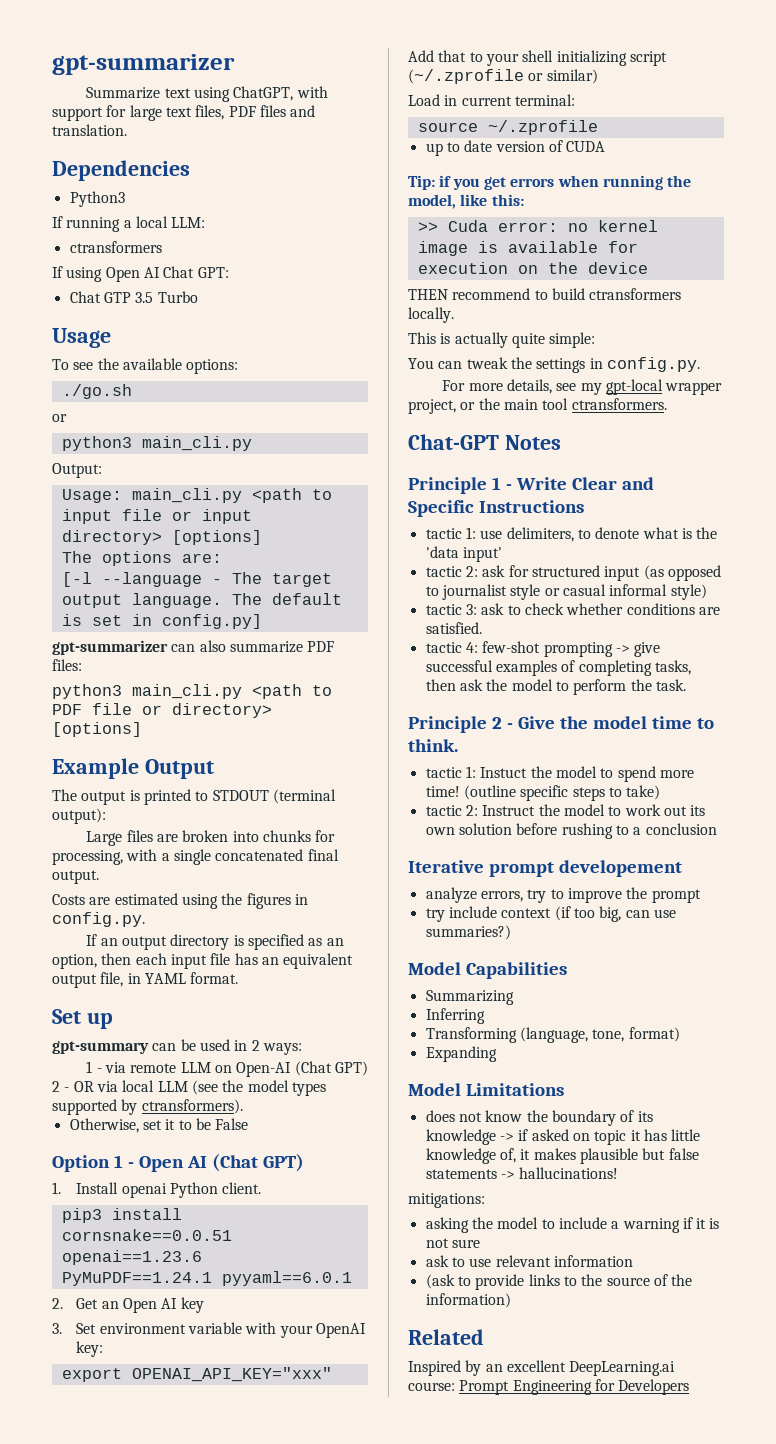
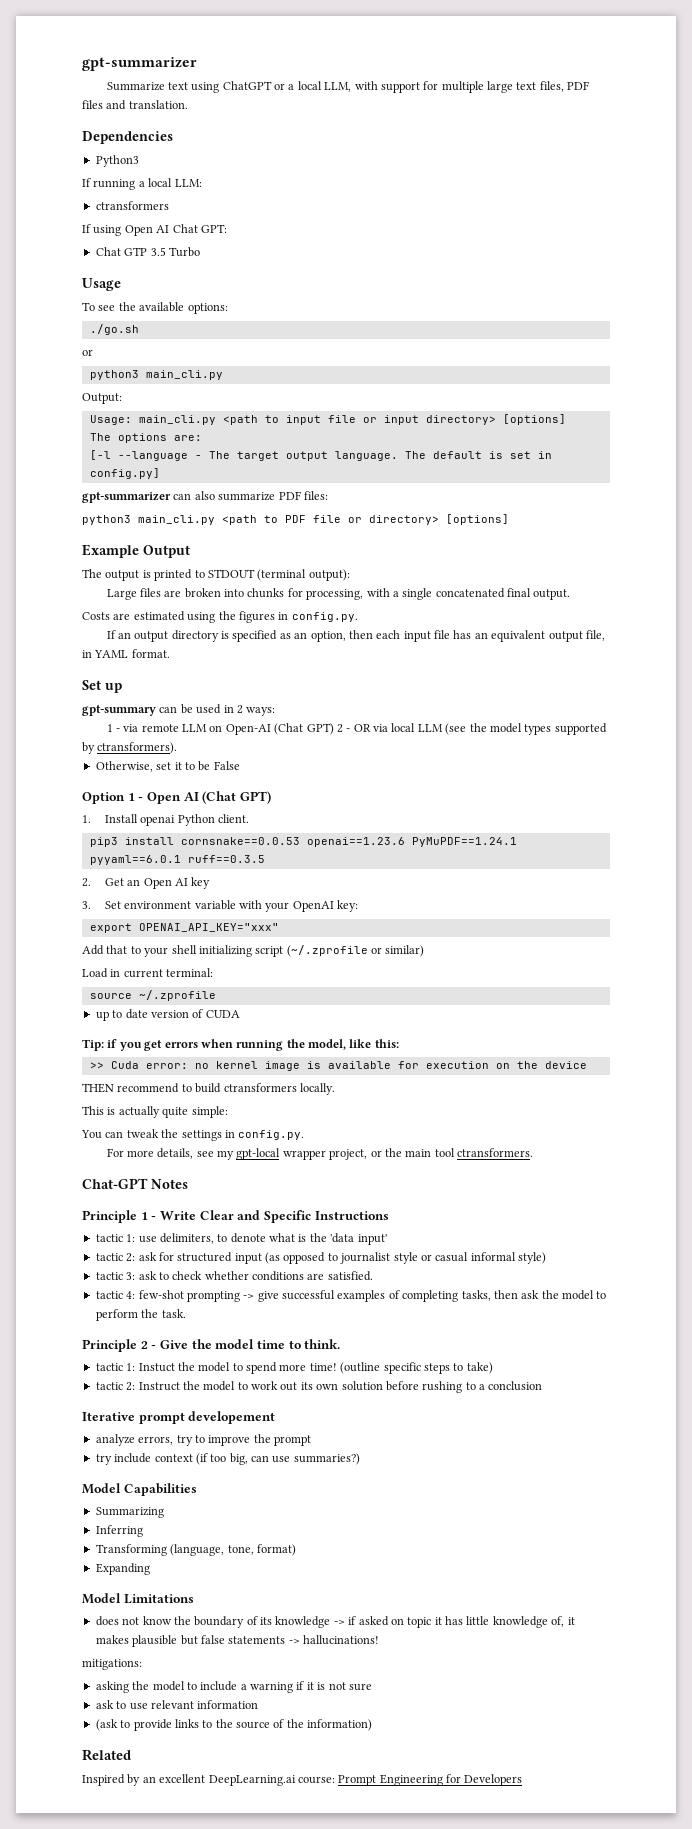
- Summarize text using ChatGPT, with support for large text files, PDF files and translation.
+ Summarize text using ChatGPT or a local LLM, with support for multiple large text files, PDF files and translation.
- pip3 install cornsnake==0.0.51 openai==1.23.6 PyMuPDF==1.24.1 pyyaml==6.0.1
+ pip3 install cornsnake==0.0.53 openai==1.23.6 PyMuPDF==1.24.1 pyyaml==6.0.1 ruff==0.3.5

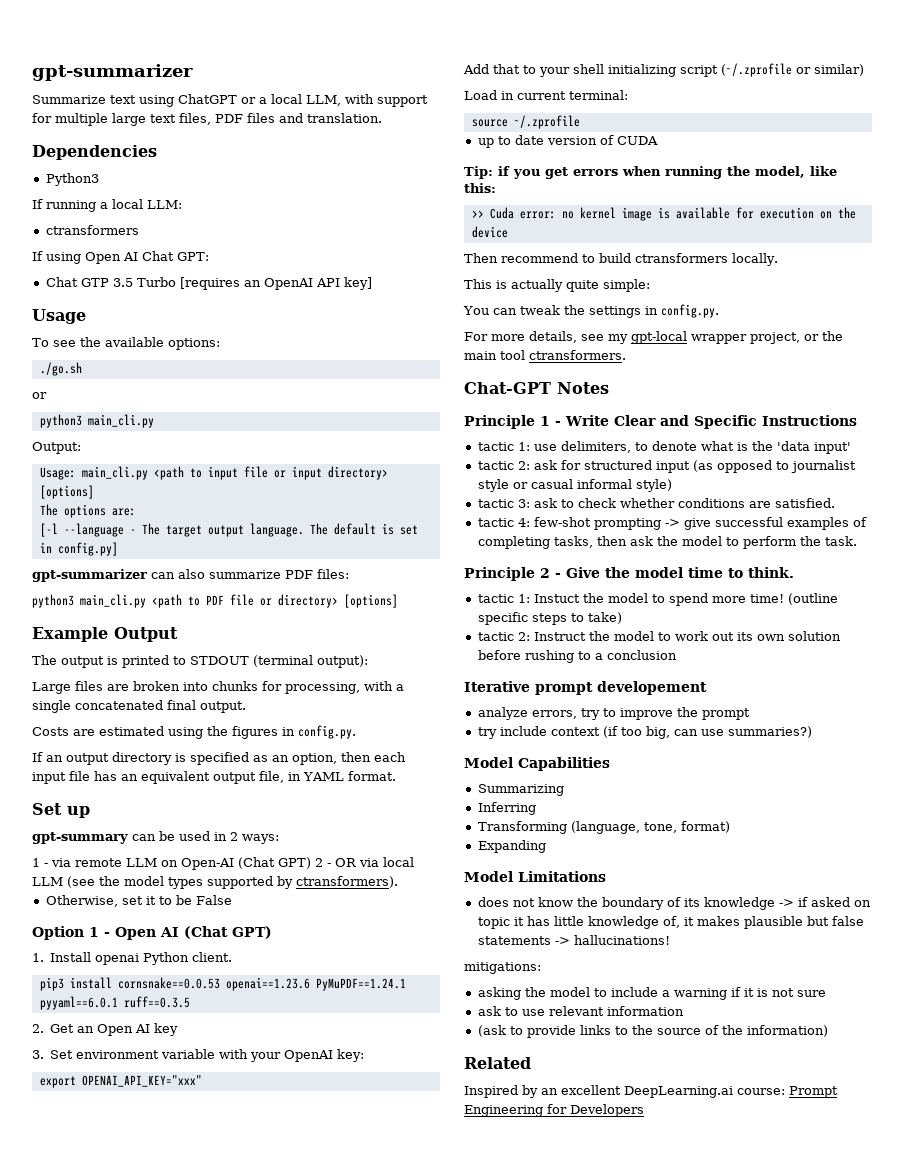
- Chat GTP 3.5 Turbo
+ Chat GTP 3.5 Turbo [requires an OpenAI API key]
- THEN recommend to build ctransformers locally.
+ Then recommend to build ctransformers locally.

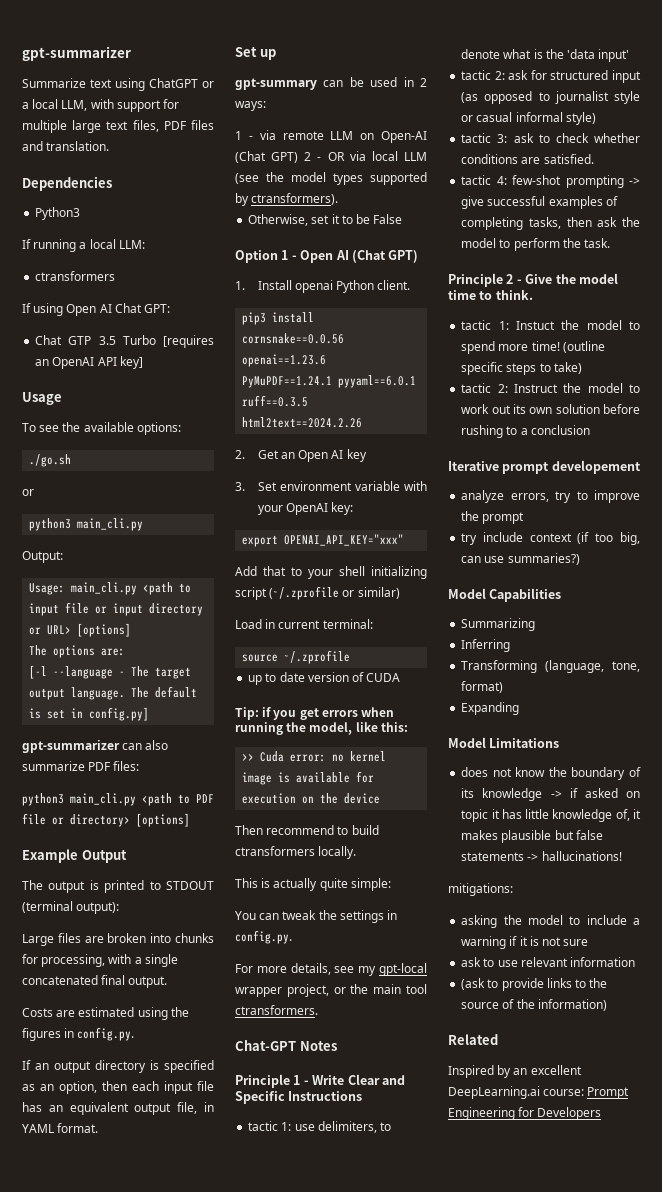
- Usage: main_cli.py <path to input file or input directory> [options]
+ Usage: main_cli.py <path to input file or input directory or URL> [options]
- pip3 install cornsnake==0.0.53 openai==1.23.6 PyMuPDF==1.24.1 pyyaml==6.0.1 ruff==0.3.5
+ pip3 install cornsnake==0.0.56 openai==1.23.6 PyMuPDF==1.24.1 pyyaml==6.0.1 ruff==0.3.5 html2text==2024.2.26

